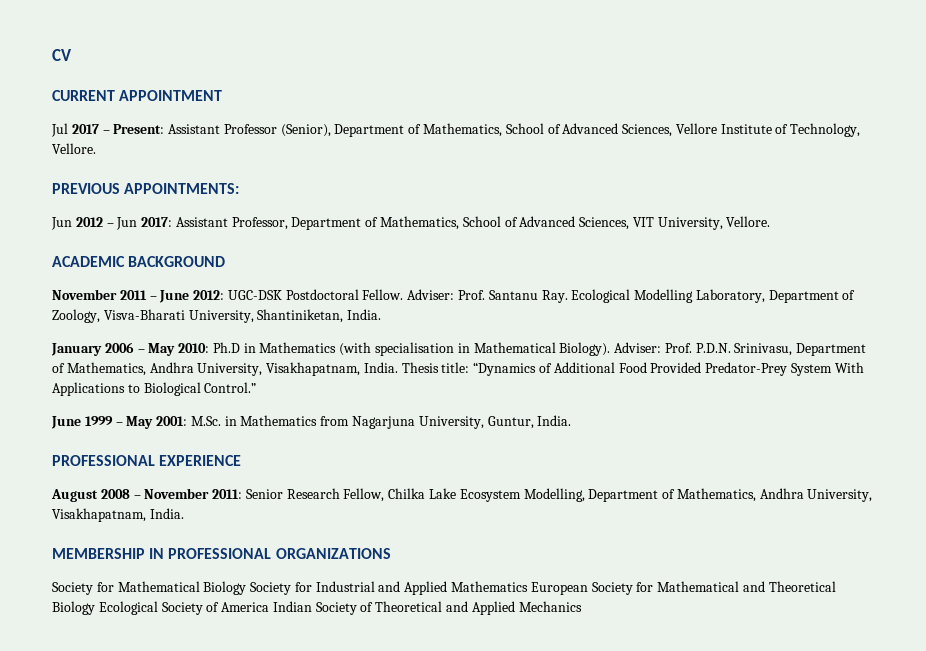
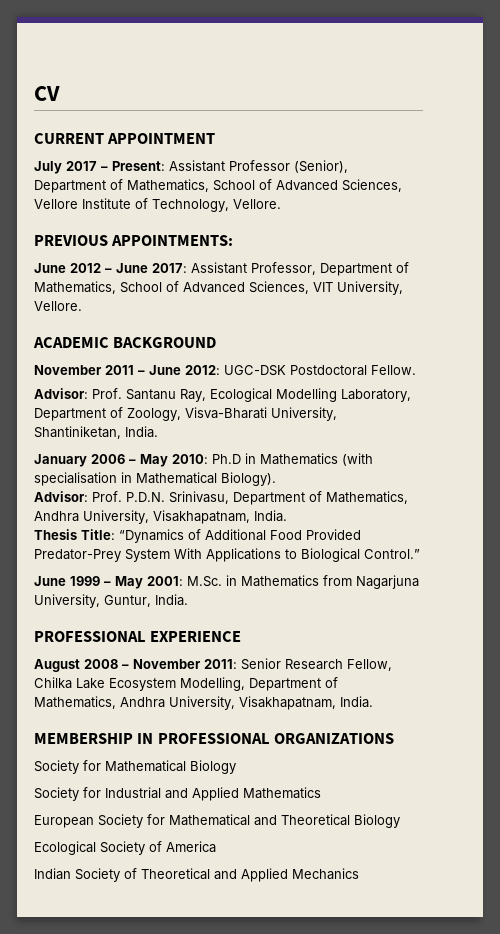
- Jul 2017 – Present: Assistant Professor (Senior), Department of Mathematics, School of Advanced Sciences, Vellore Institute of Technology, Vellore.
+ July 2017 – Present: Assistant Professor (Senior), Department of Mathematics, School of Advanced Sciences, Vellore Institute of Technology, Vellore.
- Jun 2012 – Jun 2017: Assistant Professor, Department of Mathematics, School of Advanced Sciences, VIT University, Vellore.
+ June 2012 – June 2017: Assistant Professor, Department of Mathematics, School of Advanced Sciences, VIT University, Vellore.
- November 2011 – June 2012: UGC-DSK Postdoctoral Fellow. Adviser: Prof. Santanu Ray. Ecological Modelling Laboratory, Department of Zoology, Visva-Bharati University, Shantiniketan, India.
+ November 2011 – June 2012: UGC-DSK Postdoctoral Fellow.
+ Advisor: Prof. Santanu Ray, Ecological Modelling Laboratory, Department of Zoology, Visva-Bharati University, Shantiniketan, India.
- January 2006 – May 2010: Ph.D in Mathematics (with specialisation in Mathematical Biology). Adviser: Prof. P.D.N. Srinivasu, Department of Mathematics, Andhra University, Visakhapatnam, India. Thesis title: “Dynamics of Additional Food Provided Predator-Prey System With Applications to Biological Control.”
+ January 2006 – May 2010: Ph.D in Mathematics (with specialisation in Mathematical Biology).
+ Advisor: Prof. P.D.N. Srinivasu, Department of Mathematics, Andhra University, Visakhapatnam, India.
+ Thesis Title: “Dynamics of Additional Food Provided Predator-Prey System With Applications to Biological Control.”
- Society for Mathematical Biology Society for Industrial and Applied Mathematics European Society for Mathematical and Theoretical Biology Ecological Society of America Indian Society of Theoretical and Applied Mechanics
+ Society for Mathematical Biology
+ Society for Industrial and Applied Mathematics
+ European Society for Mathematical and Theoretical Biology
+ Ecological Society of America
+ Indian Society of Theoretical and Applied Mechanics

